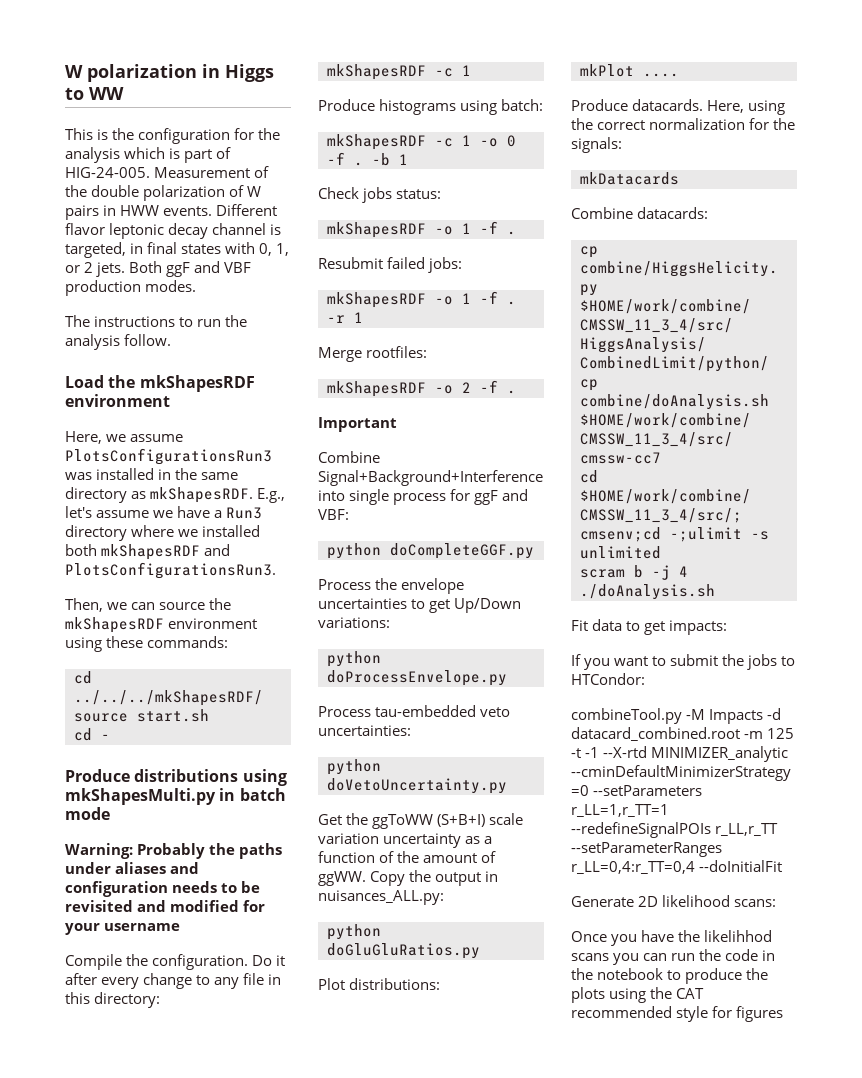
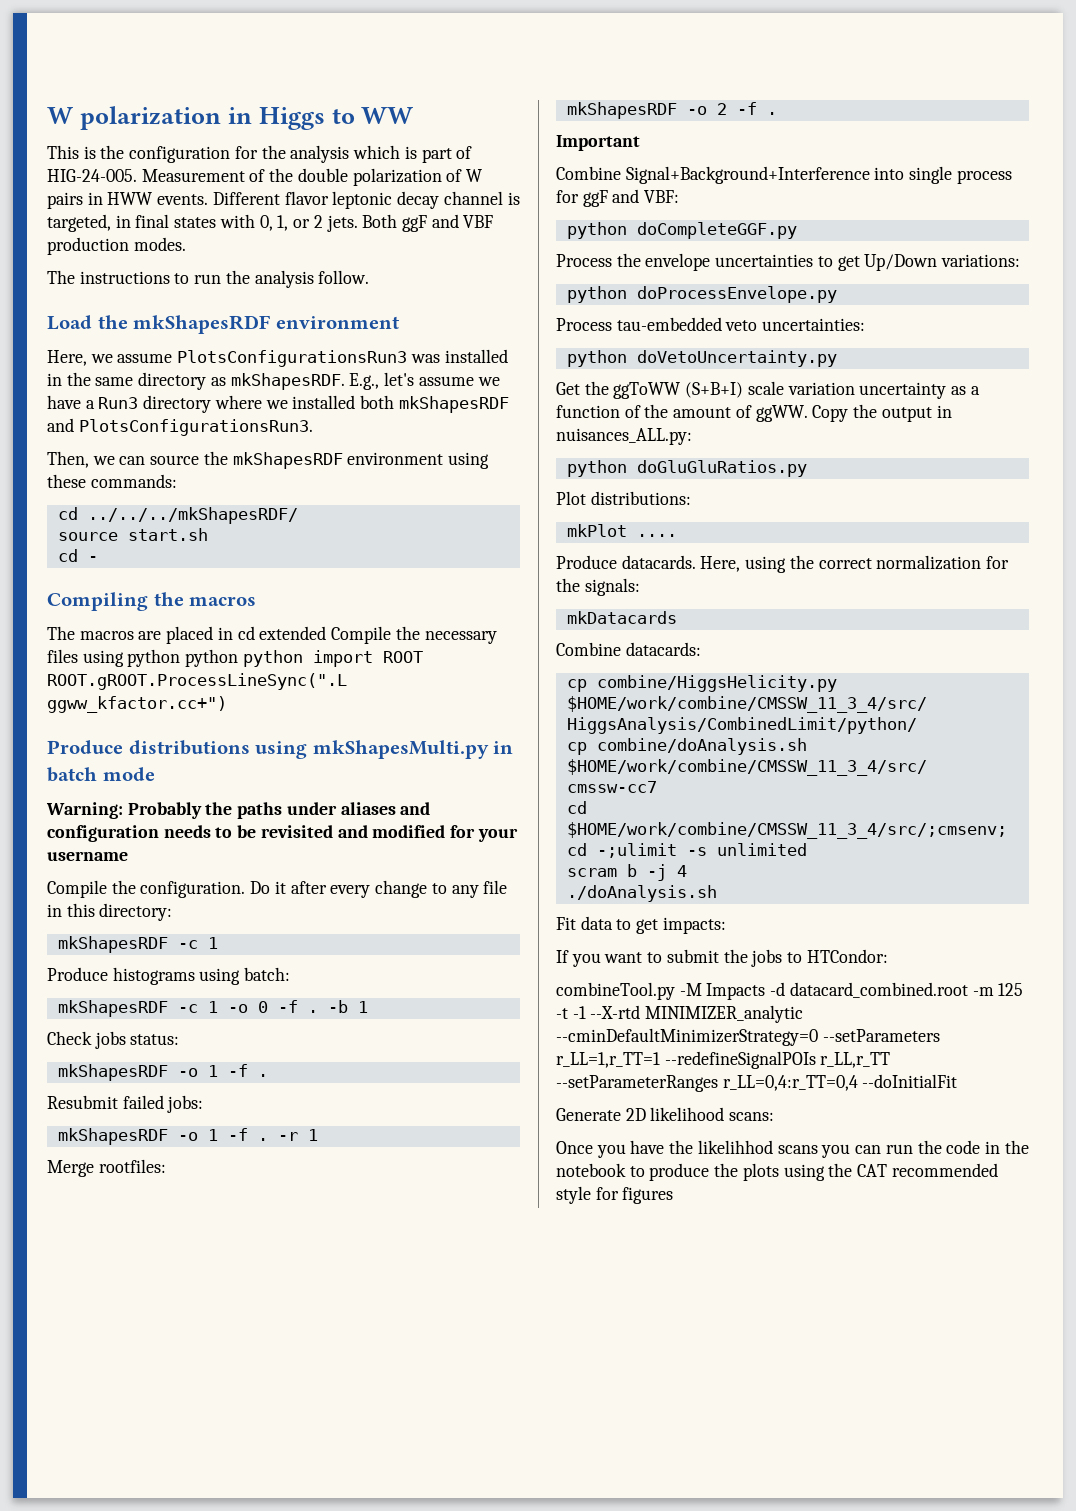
+ Compiling the macros
+ The macros are placed in cd extended Compile the necessary files using python python python import ROOT ROOT.gROOT.ProcessLineSync(".L ggww_kfactor.cc+")

